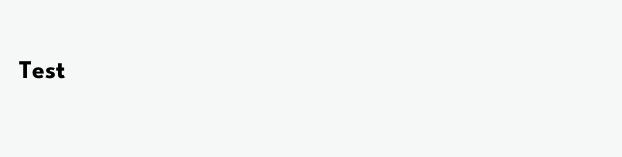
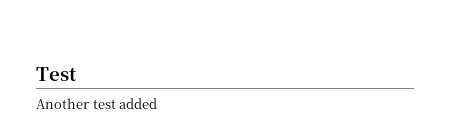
+ Another test added

